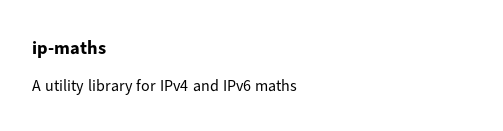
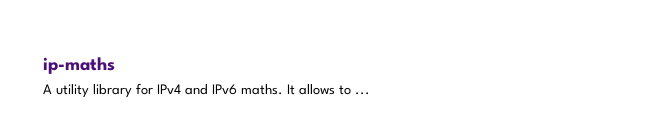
- A utility library for IPv4 and IPv6 maths
+ A utility library for IPv4 and IPv6 maths. It allows to ...

